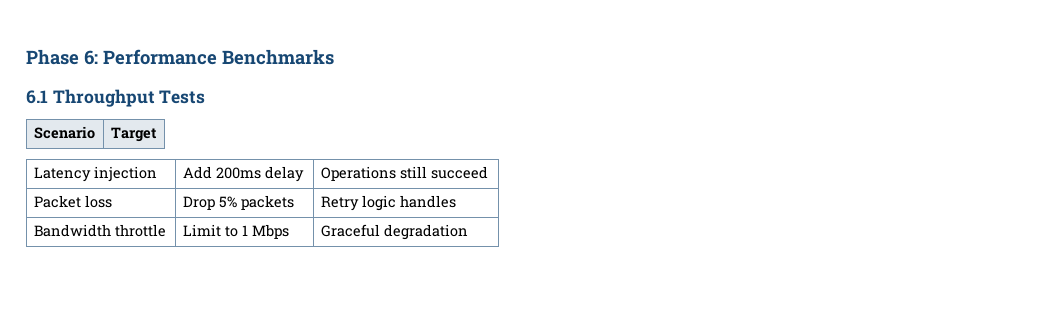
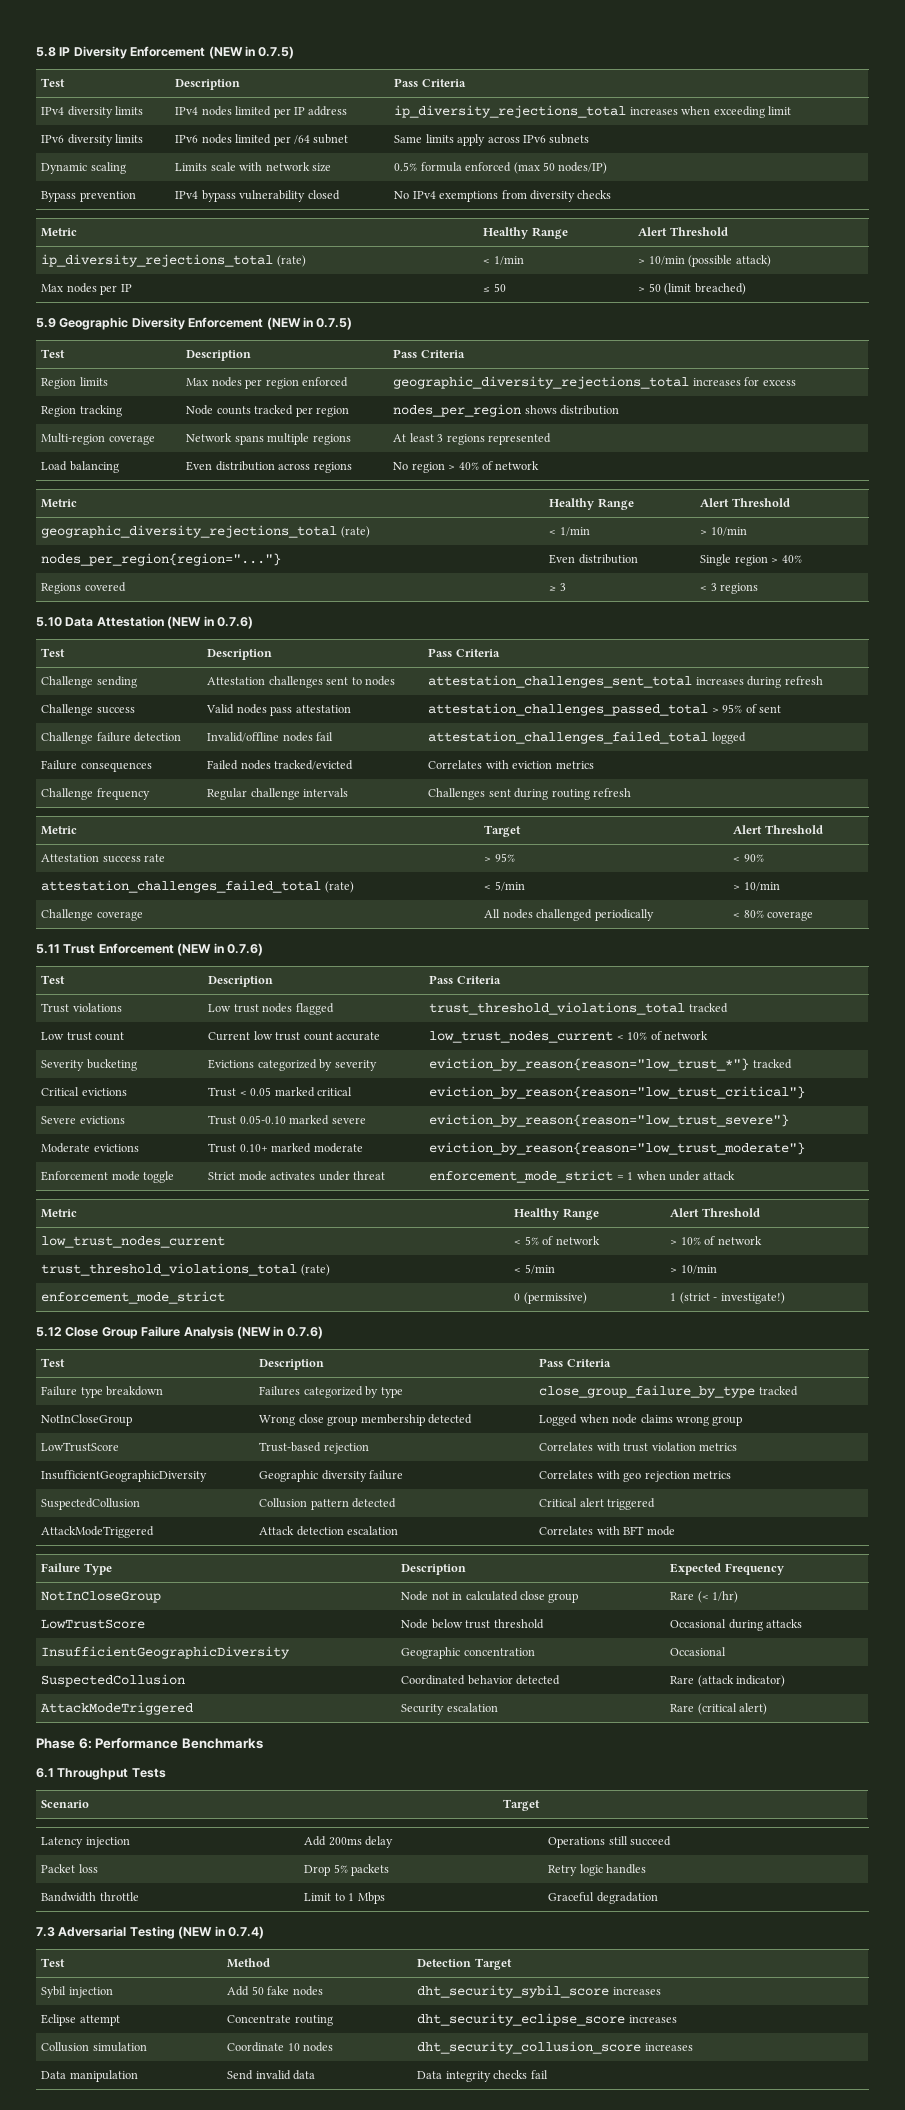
+ 5.8 IP Diversity Enforcement (NEW in 0.7.5)
+ Test | Description | Pass Criteria
+ IPv4 diversity limits | IPv4 nodes limited per IP address | ip_diversity_rejections_total increases when exceeding limit
+ IPv6 diversity limits | IPv6 nodes limited per /64 subnet | Same limits apply across IPv6 subnets
+ Dynamic scaling | Limits scale with network size | 0.5% formula enforced (max 50 nodes/IP)
+ Bypass prevention | IPv4 bypass vulnerability closed | No IPv4 exemptions from diversity checks
+ Metric | Healthy Range | Alert Threshold
+ ip_diversity_rejections_total (rate) | < 1/min | > 10/min (possible attack)
+ Max nodes per IP | ≤ 50 | > 50 (limit breached)
+ 5.9 Geographic Diversity Enforcement (NEW in 0.7.5)
+ Test | Description | Pass Criteria
+ Region limits | Max nodes per region enforced | geographic_diversity_rejections_total increases for excess
+ Region tracking | Node counts tracked per region | nodes_per_region shows distribution
+ Multi-region coverage | Network spans multiple regions | At least 3 regions represented
+ Load balancing | Even distribution across regions | No region > 40% of network
+ Metric | Healthy Range | Alert Threshold
+ geographic_diversity_rejections_total (rate) | < 1/min | > 10/min
+ nodes_per_region{region="..."} | Even distribution | Single region > 40%
+ Regions covered | ≥ 3 | < 3 regions
+ 5.10 Data Attestation (NEW in 0.7.6)
+ Test | Description | Pass Criteria
+ Challenge sending | Attestation challenges sent to nodes | attestation_challenges_sent_total increases during refresh
+ Challenge success | Valid nodes pass attestation | attestation_challenges_passed_total > 95% of sent
+ Challenge failure detection | Invalid/offline nodes fail | attestation_challenges_failed_total logged
+ Failure consequences | Failed nodes tracked/evicted | Correlates with eviction metrics
+ Challenge frequency | Regular challenge intervals | Challenges sent during routing refresh
+ Metric | Target | Alert Threshold
+ Attestation success rate | > 95% | < 90%
+ attestation_challenges_failed_total (rate) | < 5/min | > 10/min
+ Challenge coverage | All nodes challenged periodically | < 80% coverage
+ 5.11 Trust Enforcement (NEW in 0.7.6)
+ Test | Description | Pass Criteria
+ Trust violations | Low trust nodes flagged | trust_threshold_violations_total tracked
+ Low trust count | Current low trust count accurate | low_trust_nodes_current < 10% of network
+ Severity bucketing | Evictions categorized by severity | eviction_by_reason{reason="low_trust_*"} tracked
+ Critical evictions | Trust < 0.05 marked critical | eviction_by_reason{reason="low_trust_critical"}
+ Severe evictions | Trust 0.05-0.10 marked severe | eviction_by_reason{reason="low_trust_severe"}
+ Moderate evictions | Trust 0.10+ marked moderate | eviction_by_reason{reason="low_trust_moderate"}
+ Enforcement mode toggle | Strict mode activates under threat | enforcement_mode_strict = 1 when under attack
+ Metric | Healthy Range | Alert Threshold
+ low_trust_nodes_current | < 5% of network | > 10% of network
+ trust_threshold_violations_total (rate) | < 5/min | > 10/min
+ enforcement_mode_strict | 0 (permissive) | 1 (strict - investigate!)
+ 5.12 Close Group Failure Analysis (NEW in 0.7.6)
+ Test | Description | Pass Criteria
+ Failure type breakdown | Failures categorized by type | close_group_failure_by_type tracked
+ NotInCloseGroup | Wrong close group membership detected | Logged when node claims wrong group
+ LowTrustScore | Trust-based rejection | Correlates with trust violation metrics
+ InsufficientGeographicDiversity | Geographic diversity failure | Correlates with geo rejection metrics
+ SuspectedCollusion | Collusion pattern detected | Critical alert triggered
+ AttackModeTriggered | Attack detection escalation | Correlates with BFT mode
+ Failure Type | Description | Expected Frequency
+ NotInCloseGroup | Node not in calculated close group | Rare (< 1/hr)
+ LowTrustScore | Node below trust threshold | Occasional during attacks
+ InsufficientGeographicDiversity | Geographic concentration | Occasional
+ SuspectedCollusion | Coordinated behavior detected | Rare (attack indicator)
+ AttackModeTriggered | Security escalation | Rare (critical alert)
+ 7.3 Adversarial Testing (NEW in 0.7.4)
+ Test | Method | Detection Target
+ Sybil injection | Add 50 fake nodes | dht_security_sybil_score increases
+ Eclipse attempt | Concentrate routing | dht_security_eclipse_score increases
+ Collusion simulation | Coordinate 10 nodes | dht_security_collusion_score increases
+ Data manipulation | Send invalid data | Data integrity checks fail

